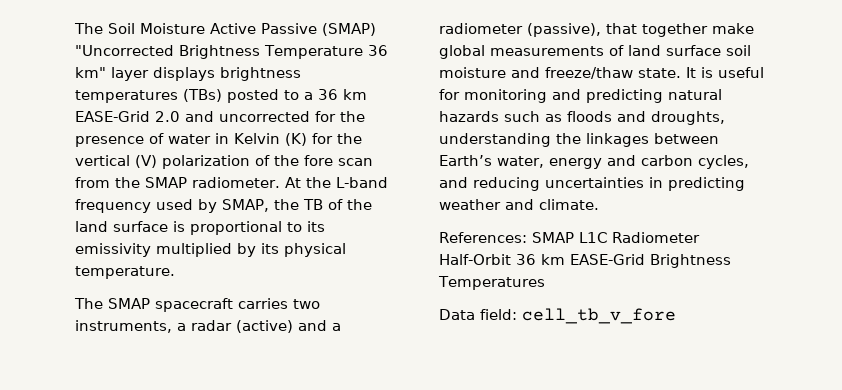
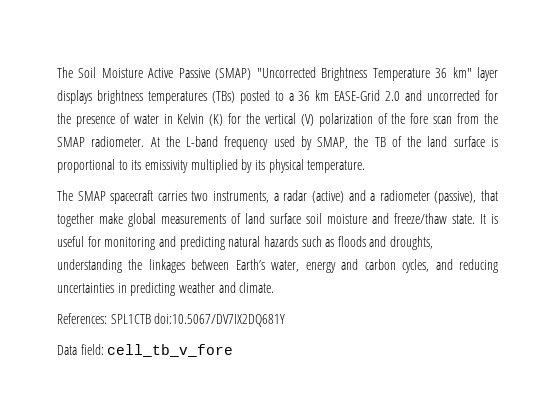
- References: SMAP L1C Radiometer Half-Orbit 36 km EASE-Grid Brightness Temperatures
+ References: SPL1CTB doi:10.5067/DV7IX2DQ681Y

